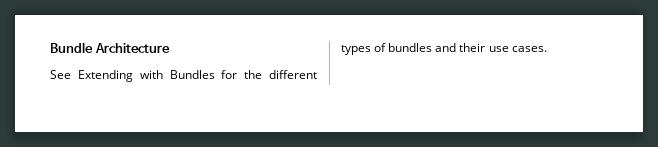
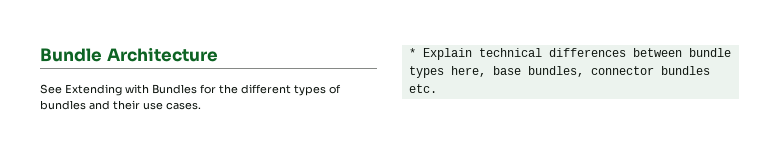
+ * Explain technical differences between bundle types here, base bundles, connector bundles etc.

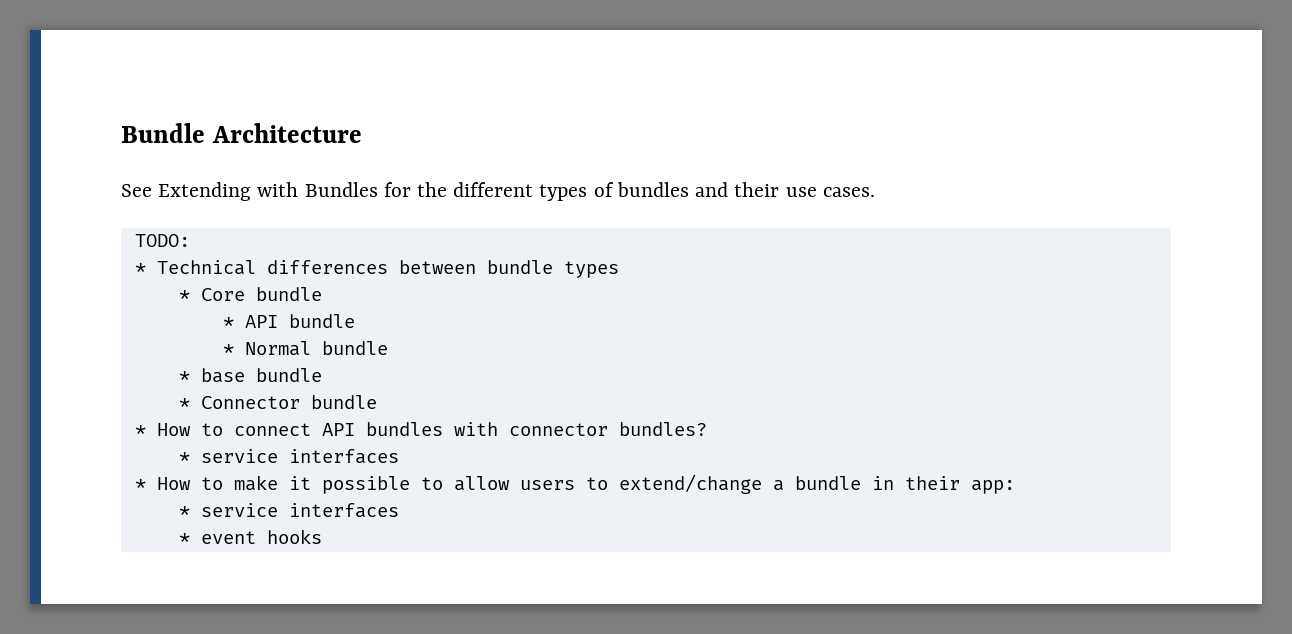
- * Explain technical differences between bundle types here, base bundles, connector bundles etc.
+ TODO:
+ * Technical differences between bundle types
+ * Core bundle
+ * API bundle
+ * Normal bundle
+ * base bundle
+ * Connector bundle
+ * How to connect API bundles with connector bundles?
+ * service interfaces
+ * How to make it possible to allow users to extend/change a bundle in their app:
+ * service interfaces
+ * event hooks

